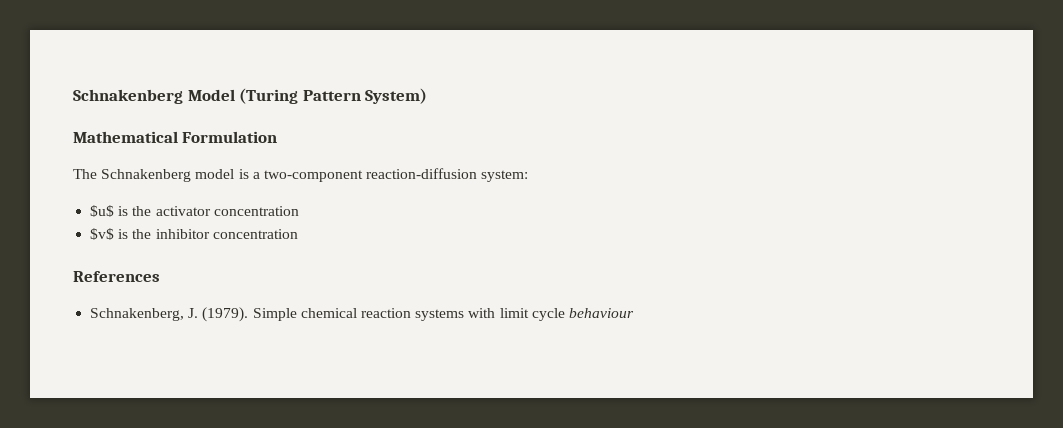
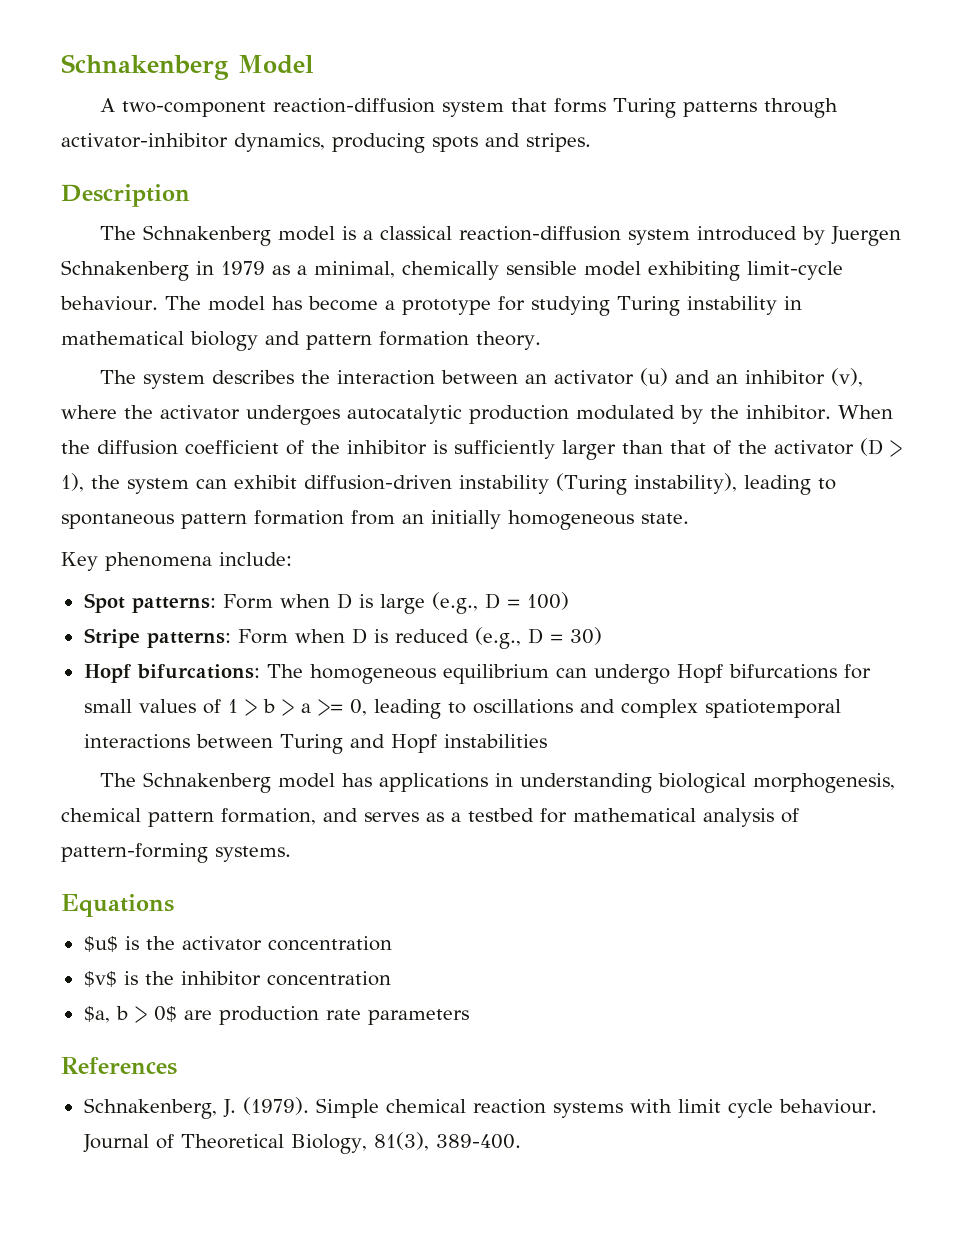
- Schnakenberg Model (Turing Pattern System)
- Mathematical Formulation
+ Schnakenberg Model
+ A two-component reaction-diffusion system that forms Turing patterns through activator-inhibitor dynamics, producing spots and stripes.
+ Description
- The Schnakenberg model is a two-component reaction-diffusion system:
+ The Schnakenberg model is a classical reaction-diffusion system introduced by Juergen Schnakenberg in 1979 as a minimal, chemically sensible model exhibiting limit-cycle behaviour. The model has become a prototype for studying Turing instability in mathematical biology and pattern formation theory.
+ The system describes the interaction between an activator (u) and an inhibitor (v), where the activator undergoes autocatalytic production modulated by the inhibitor. When the diffusion coefficient of the inhibitor is sufficiently larger than that of the activator (D > 1), the system can exhibit diffusion-driven instability (Turing instability), leading to spontaneous pattern formation from an initially homogeneous state.
+ Key phenomena include:
+ Spot patterns: Form when D is large (e.g., D = 100)
+ Stripe patterns: Form when D is reduced (e.g., D = 30)
+ Hopf bifurcations: The homogeneous equilibrium can undergo Hopf bifurcations for small values of 1 > b > a >= 0, leading to oscillations and complex spatiotemporal interactions between Turing and Hopf instabilities
+ The Schnakenberg model has applications in understanding biological morphogenesis, chemical pattern formation, and serves as a testbed for mathematical analysis of pattern-forming systems.
+ Equations
+ $a, b > 0$ are production rate parameters
- Simple chemical reaction systems with limit cycle behaviour
+ Simple chemical reaction systems with limit cycle behaviour. Journal of Theoretical Biology, 81(3), 389-400.

